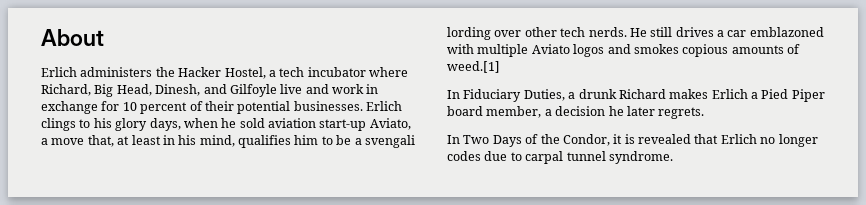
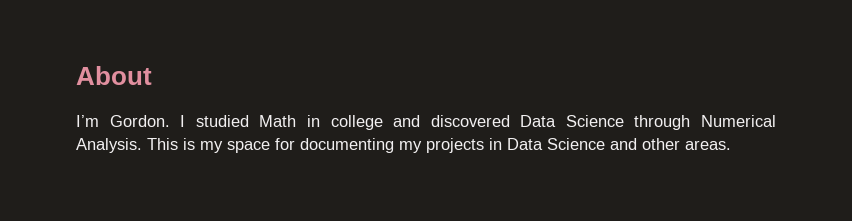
- Erlich administers the Hacker Hostel, a tech incubator where Richard, Big Head, Dinesh, and Gilfoyle live and work in exchange for 10 percent of their potential businesses. Erlich clings to his glory days, when he sold aviation start-up Aviato, a move that, at least in his mind, qualifies him to be a svengali lording over other tech nerds. He still drives a car emblazoned with multiple Aviato logos and smokes copious amounts of weed.[1]
- In Fiduciary Duties, a drunk Richard makes Erlich a Pied Piper board member, a decision he later regrets.
- In Two Days of the Condor, it is revealed that Erlich no longer codes due to carpal tunnel syndrome.
+ I’m Gordon. I studied Math in college and discovered Data Science through Numerical Analysis. This is my space for documenting my projects in Data Science and other areas.

